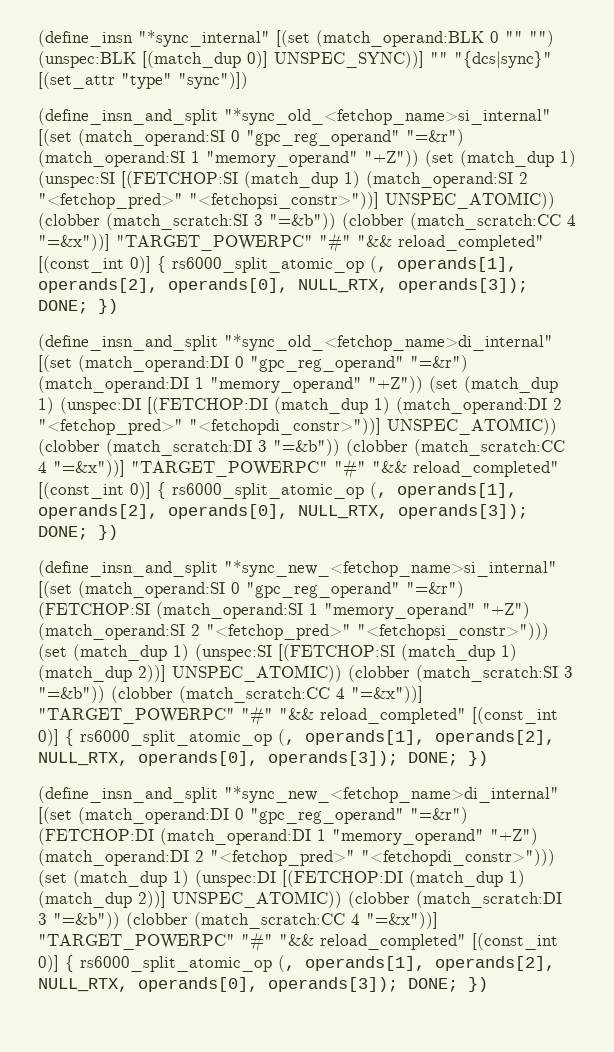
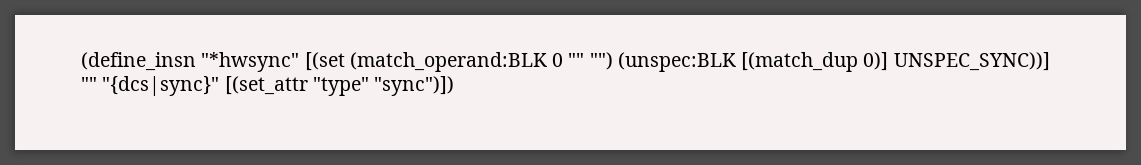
- (define_insn "*sync_internal" [(set (match_operand:BLK 0 "" "") (unspec:BLK [(match_dup 0)] UNSPEC_SYNC))] "" "{dcs|sync}" [(set_attr "type" "sync")])
+ (define_insn "*hwsync" [(set (match_operand:BLK 0 "" "") (unspec:BLK [(match_dup 0)] UNSPEC_SYNC))] "" "{dcs|sync}" [(set_attr "type" "sync")])
- (define_insn_and_split "*sync_old_<fetchop_name>si_internal" [(set (match_operand:SI 0 "gpc_reg_operand" "=&r") (match_operand:SI 1 "memory_operand" "+Z")) (set (match_dup 1) (unspec:SI [(FETCHOP:SI (match_dup 1) (match_operand:SI 2 "<fetchop_pred>" "<fetchopsi_constr>"))] UNSPEC_ATOMIC)) (clobber (match_scratch:SI 3 "=&b")) (clobber (match_scratch:CC 4 "=&x"))] "TARGET_POWERPC" "#" "&& reload_completed" [(const_int 0)] { rs6000_split_atomic_op (, operands[1], operands[2], operands[0], NULL_RTX, operands[3]); DONE; })
- (define_insn_and_split "*sync_old_<fetchop_name>di_internal" [(set (match_operand:DI 0 "gpc_reg_operand" "=&r") (match_operand:DI 1 "memory_operand" "+Z")) (set (match_dup 1) (unspec:DI [(FETCHOP:DI (match_dup 1) (match_operand:DI 2 "<fetchop_pred>" "<fetchopdi_constr>"))] UNSPEC_ATOMIC)) (clobber (match_scratch:DI 3 "=&b")) (clobber (match_scratch:CC 4 "=&x"))] "TARGET_POWERPC" "#" "&& reload_completed" [(const_int 0)] { rs6000_split_atomic_op (, operands[1], operands[2], operands[0], NULL_RTX, operands[3]); DONE; })
- (define_insn_and_split "*sync_new_<fetchop_name>si_internal" [(set (match_operand:SI 0 "gpc_reg_operand" "=&r") (FETCHOP:SI (match_operand:SI 1 "memory_operand" "+Z") (match_operand:SI 2 "<fetchop_pred>" "<fetchopsi_constr>"))) (set (match_dup 1) (unspec:SI [(FETCHOP:SI (match_dup 1) (match_dup 2))] UNSPEC_ATOMIC)) (clobber (match_scratch:SI 3 "=&b")) (clobber (match_scratch:CC 4 "=&x"))] "TARGET_POWERPC" "#" "&& reload_completed" [(const_int 0)] { rs6000_split_atomic_op (, operands[1], operands[2], NULL_RTX, operands[0], operands[3]); DONE; })
- (define_insn_and_split "*sync_new_<fetchop_name>di_internal" [(set (match_operand:DI 0 "gpc_reg_operand" "=&r") (FETCHOP:DI (match_operand:DI 1 "memory_operand" "+Z") (match_operand:DI 2 "<fetchop_pred>" "<fetchopdi_constr>"))) (set (match_dup 1) (unspec:DI [(FETCHOP:DI (match_dup 1) (match_dup 2))] UNSPEC_ATOMIC)) (clobber (match_scratch:DI 3 "=&b")) (clobber (match_scratch:CC 4 "=&x"))] "TARGET_POWERPC" "#" "&& reload_completed" [(const_int 0)] { rs6000_split_atomic_op (, operands[1], operands[2], NULL_RTX, operands[0], operands[3]); DONE; })

